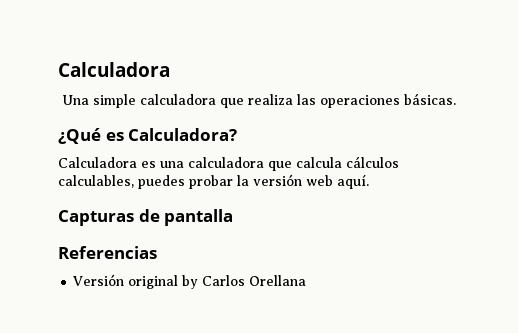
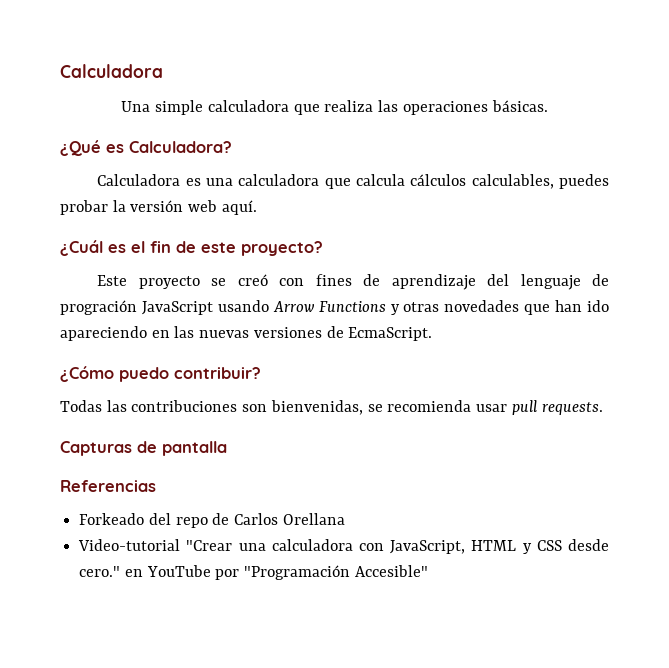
+ ¿Cuál es el fin de este proyecto?
+ Este proyecto se creó con fines de aprendizaje del lenguaje de progración JavaScript usando Arrow Functions y otras novedades que han ido apareciendo en las nuevas versiones de EcmaScript.
+ ¿Cómo puedo contribuir?
+ Todas las contribuciones son bienvenidas, se recomienda usar pull requests.
  Capturas de pantalla
  Referencias
- Versión original by Carlos Orellana
+ Forkeado del repo de Carlos Orellana
+ Video-tutorial "Crear una calculadora con JavaScript, HTML y CSS desde cero." en YouTube por "Programación Accesible"

